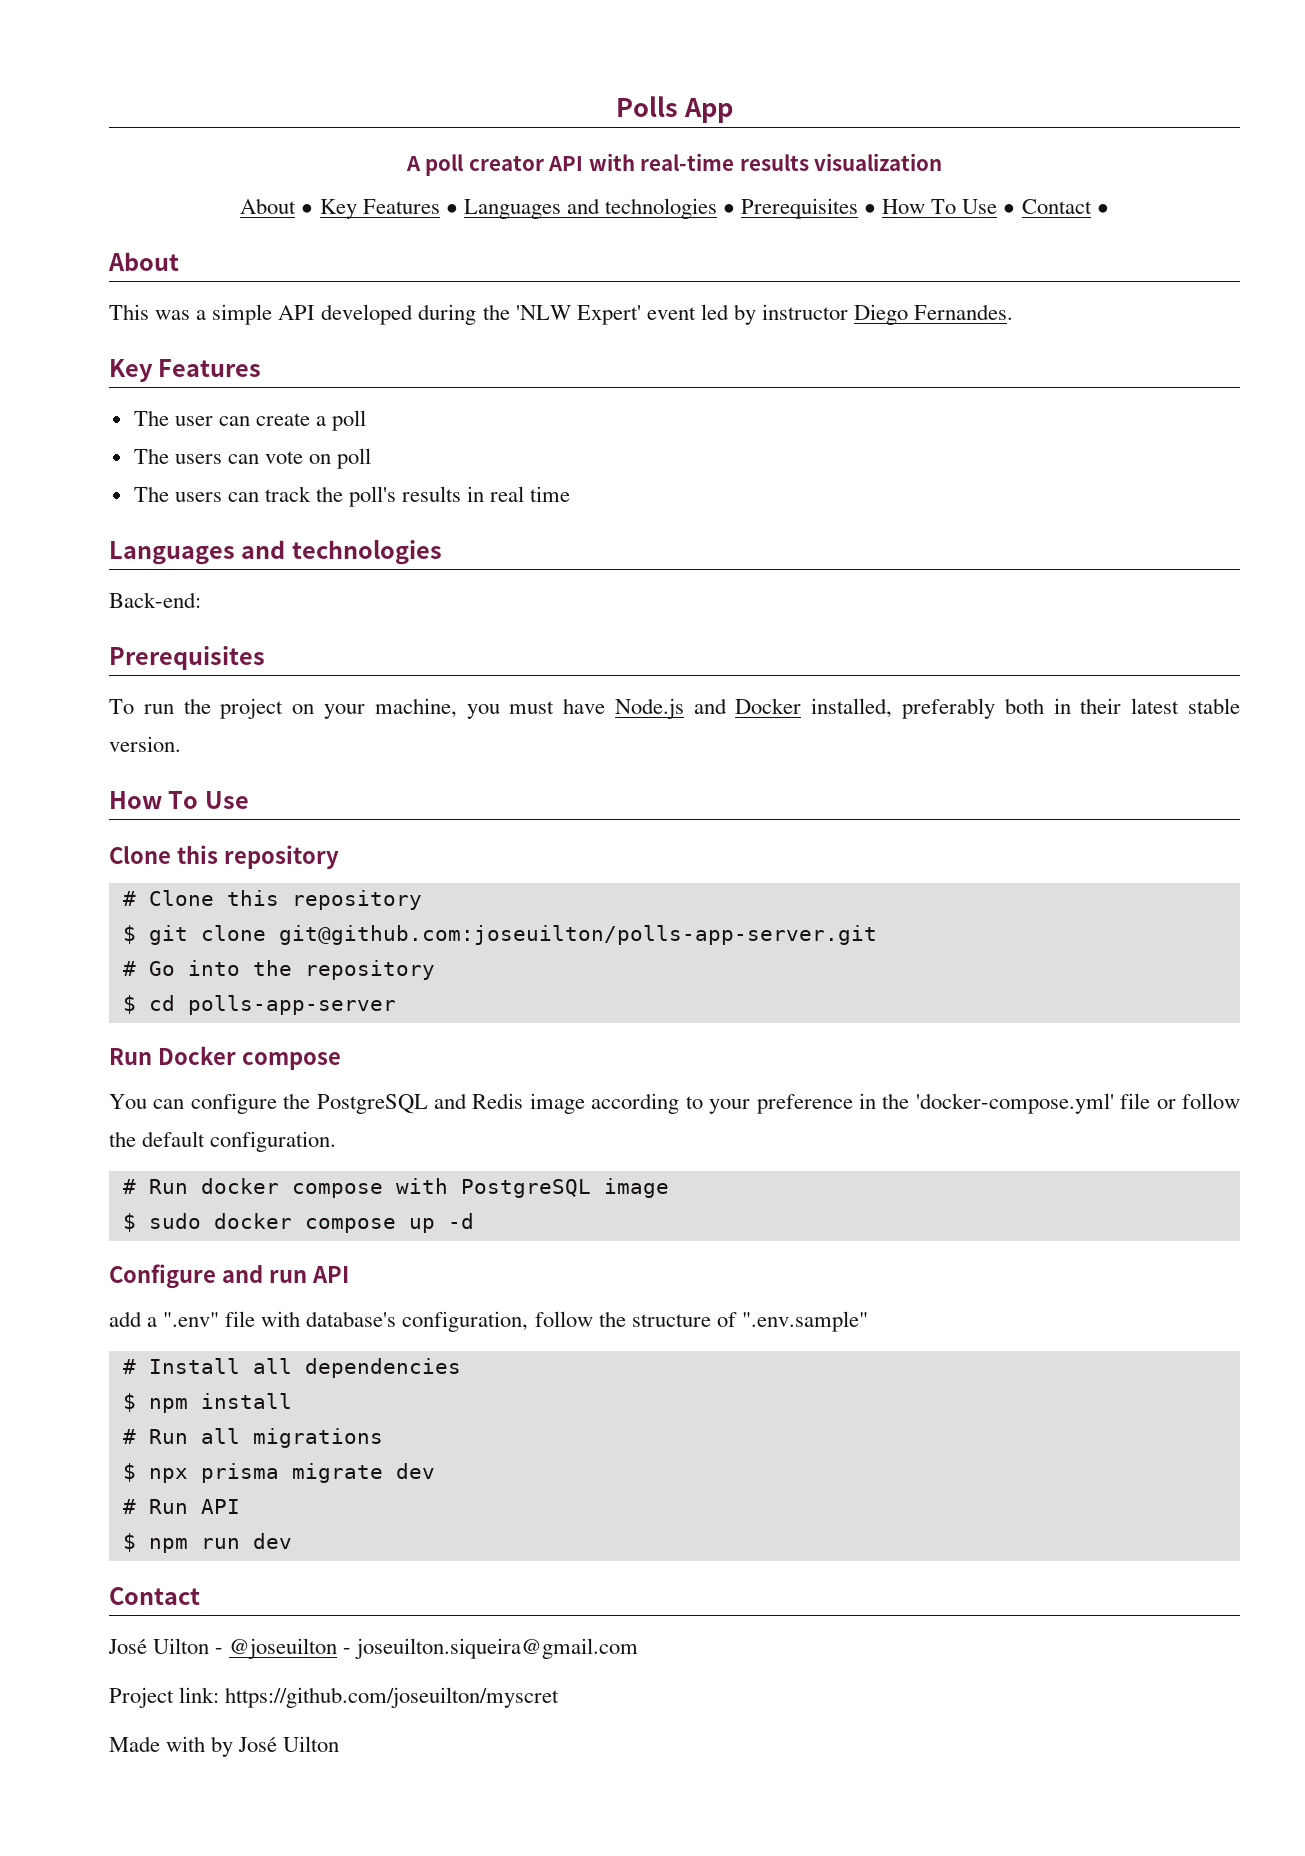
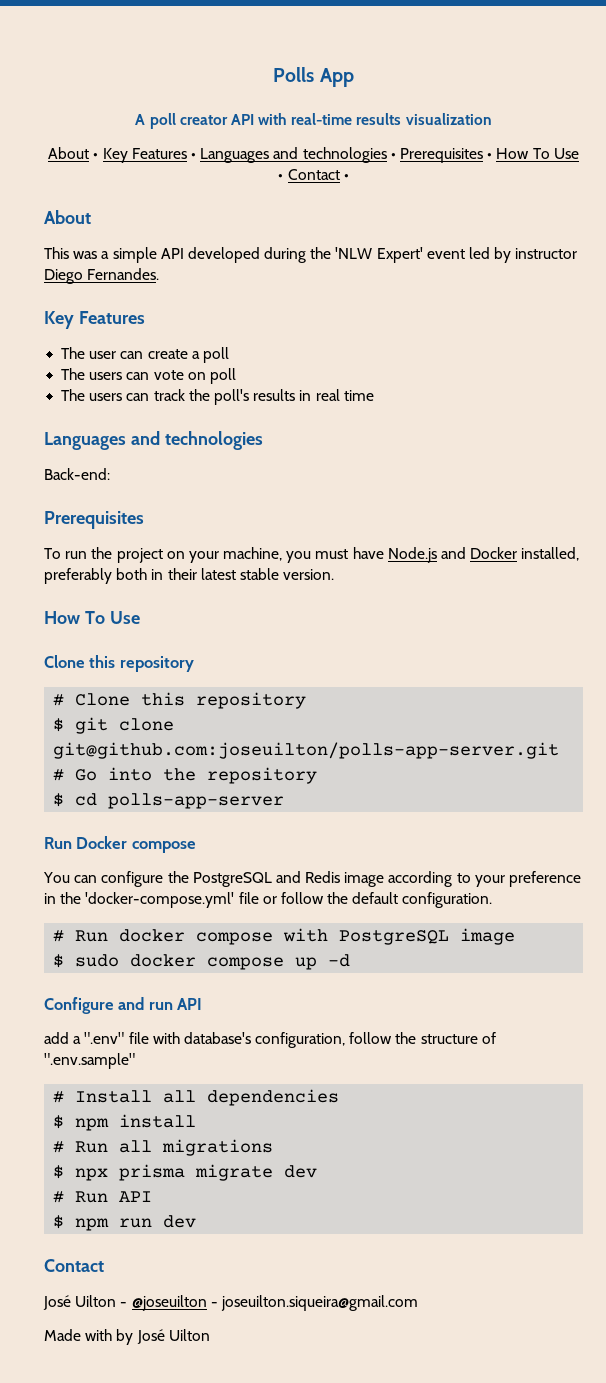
- Project link: https://github.com/joseuilton/myscret

